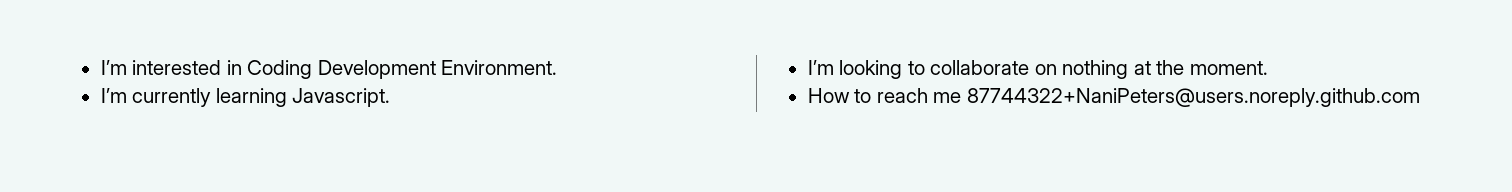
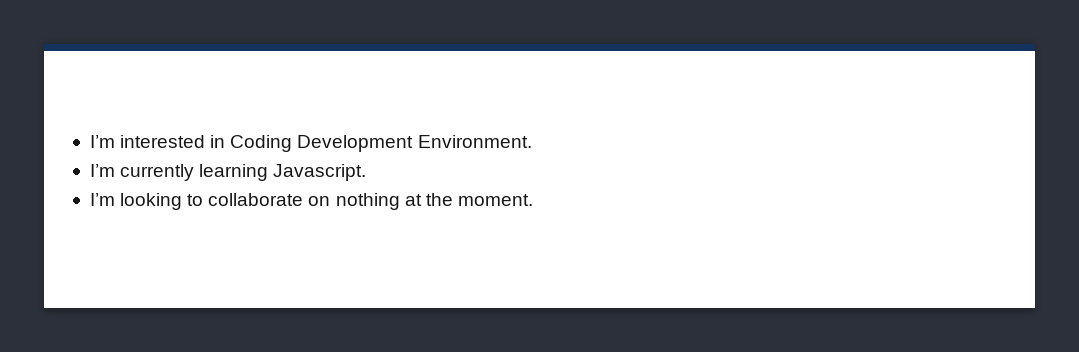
- How to reach me 87744322+NaniPeters@users.noreply.github.com

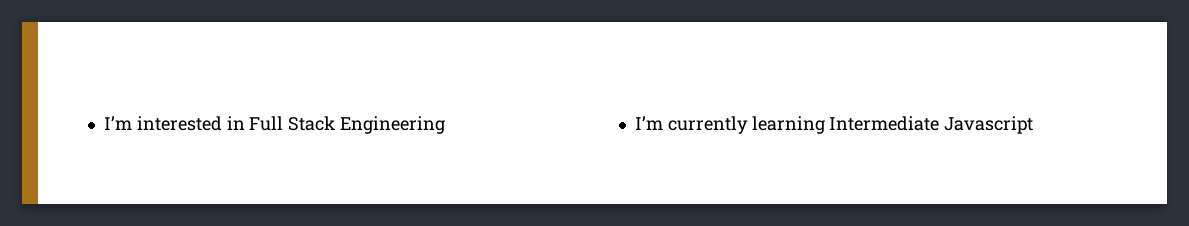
- I’m interested in Coding Development Environment.
+ I’m interested in Full Stack Engineering
- I’m currently learning Javascript.
- I’m looking to collaborate on nothing at the moment.
+ I’m currently learning Intermediate Javascript

